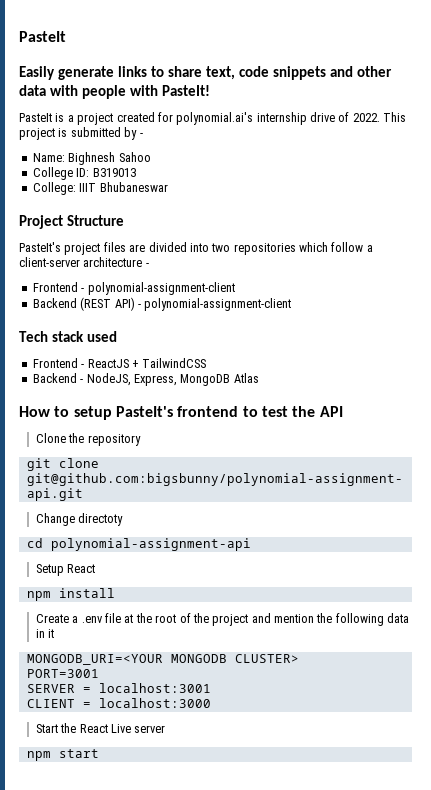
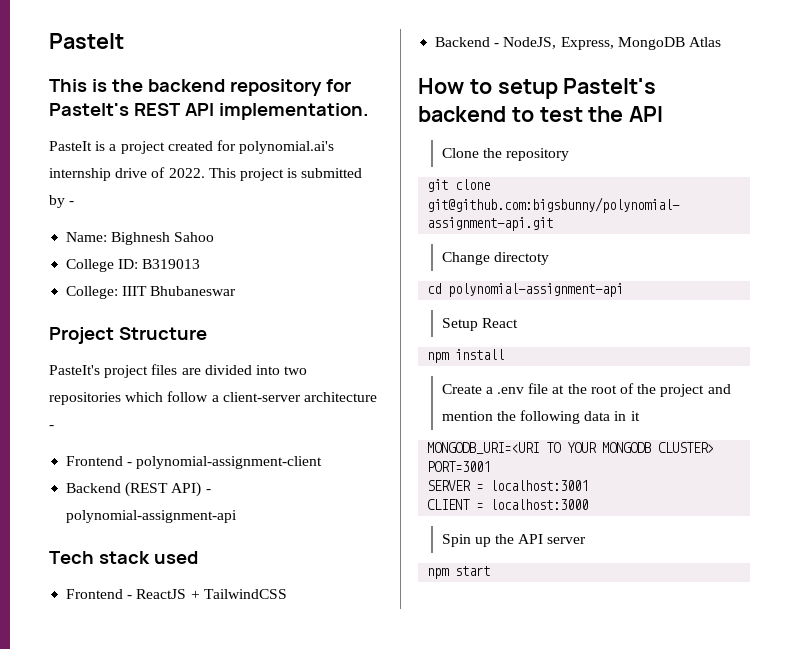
- Easily generate links to share text, code snippets and other data with people with PasteIt!
+ This is the backend repository for PasteIt's REST API implementation.
- Backend (REST API) - polynomial-assignment-client
+ Backend (REST API) - polynomial-assignment-api
- How to setup PasteIt's frontend to test the API
+ How to setup PasteIt's backend to test the API
- MONGODB_URI=<YOUR MONGODB CLUSTER>
+ MONGODB_URI=<URI TO YOUR MONGODB CLUSTER>
- Start the React Live server
+ Spin up the API server

